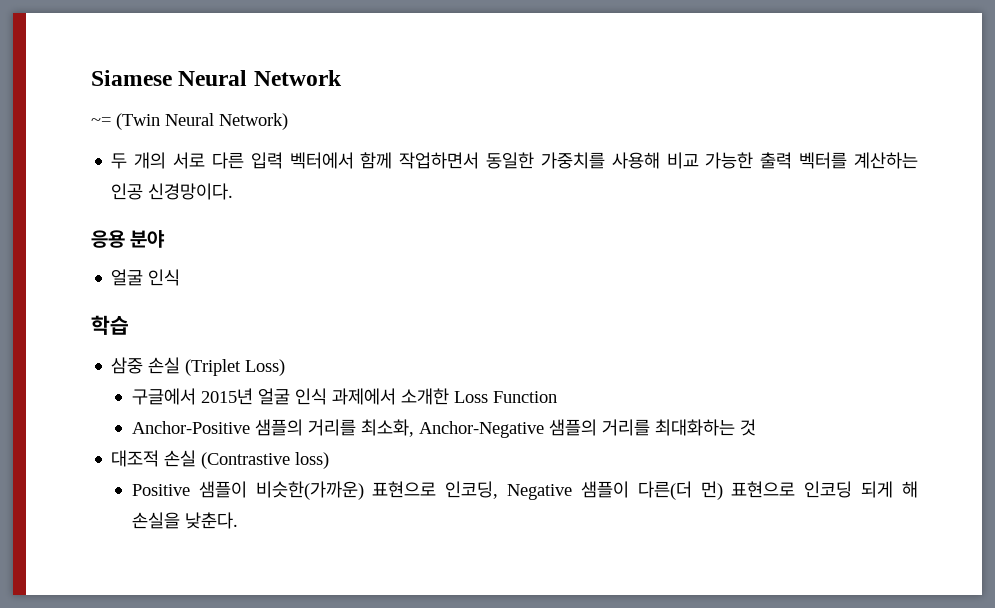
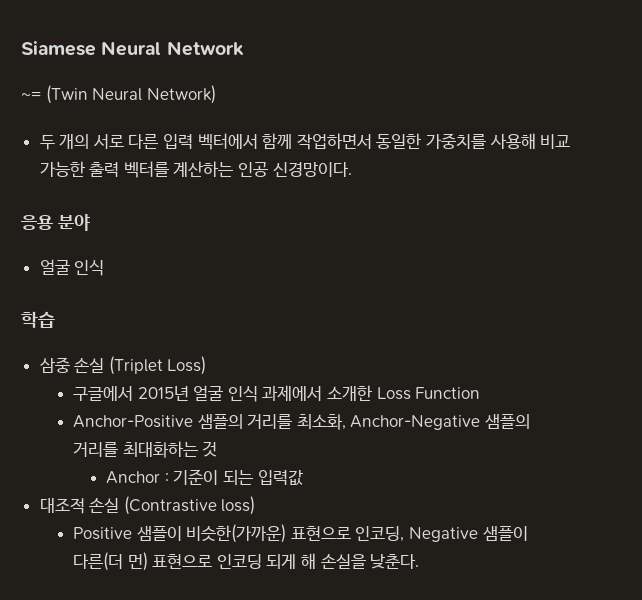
+ Anchor : 기준이 되는 입력값

